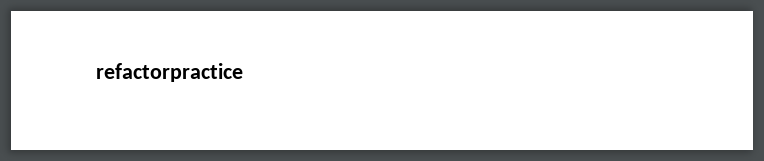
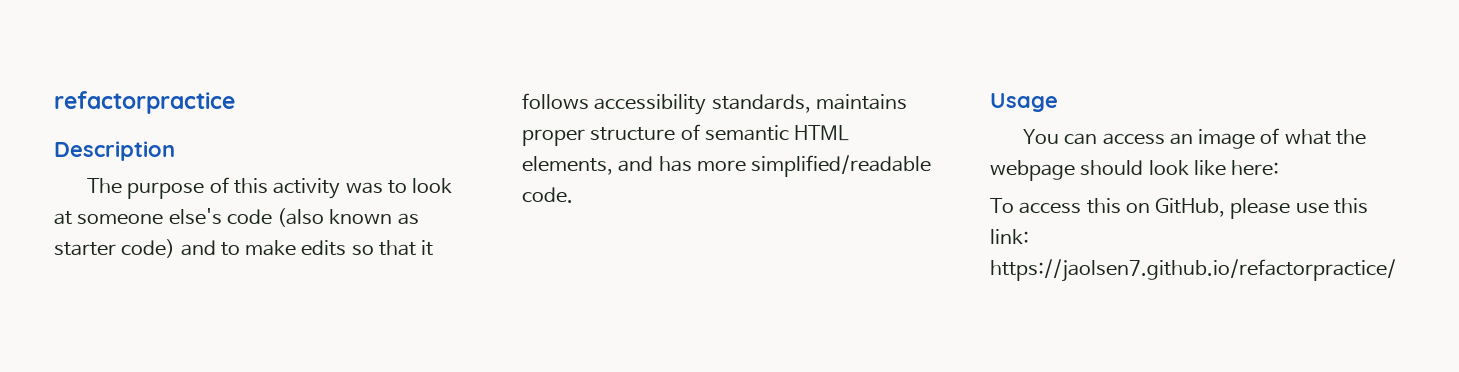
+ Description
+ The purpose of this activity was to look at someone else's code (also known as starter code) and to make edits so that it follows accessibility standards, maintains proper structure of semantic HTML elements, and has more simplified/readable code.
+ Usage
+ You can access an image of what the webpage should look like here:
+ To access this on GitHub, please use this link: https://jaolsen7.github.io/refactorpractice/

